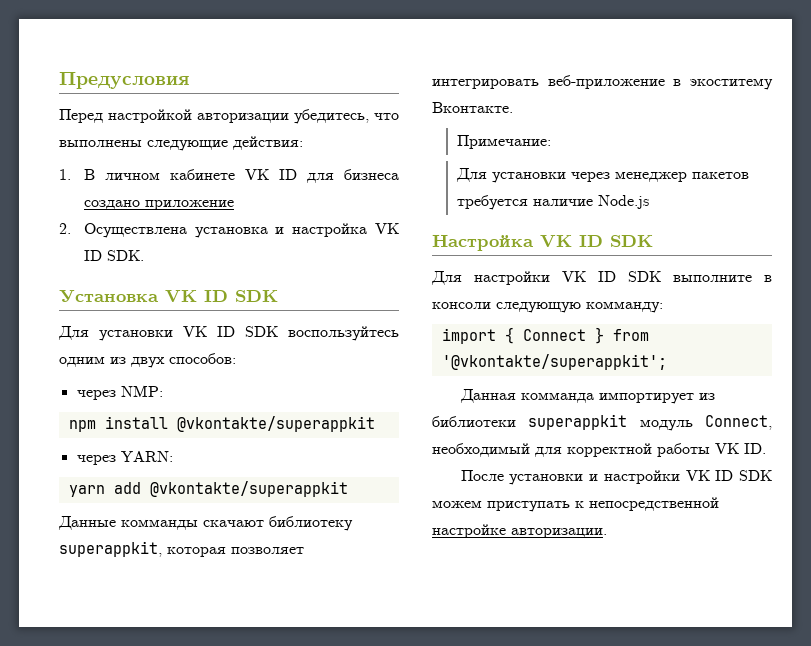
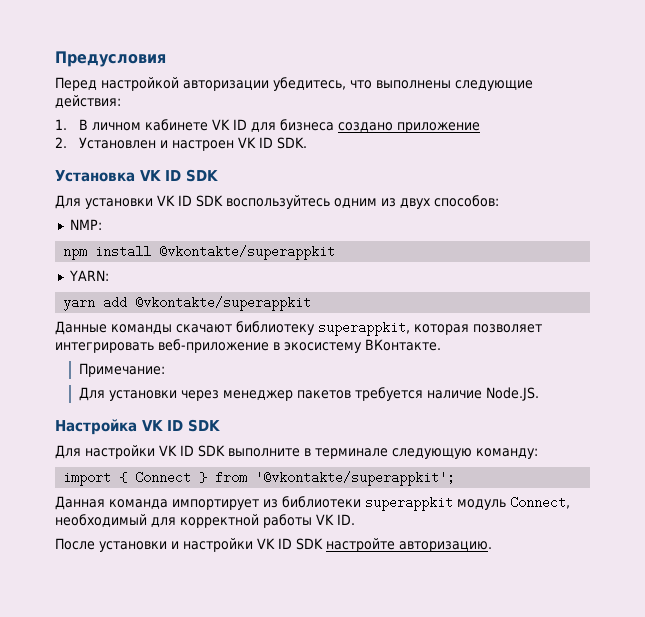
- 2. Осуществлена установка и настройка VK ID SDK.
+ 2. Установлен и настроен VK ID SDK.
- через NMP:
+ NMP:
- через YARN:
+ YARN:
- Данные комманды скачают библиотеку superappkit, которая позволяет интегрировать веб-приложение в экоститему Вконтакте.
+ Данные команды скачают библиотеку superappkit, которая позволяет интегрировать веб-приложение в экосистему ВКонтакте.
- Для установки через менеджер пакетов требуется наличие Node.js
+ Для установки через менеджер пакетов требуется наличие Node.JS.
- Для настройки VK ID SDK выполните в консоли следующую комманду:
+ Для настройки VK ID SDK выполните в терминале следующую команду:
- Данная комманда импортирует из библиотеки superappkit модуль Connect, необходимый для корректной работы VK ID.
+ Данная команда импортирует из библиотеки superappkit модуль Connect, необходимый для корректной работы VK ID.
- После установки и настройки VK ID SDK можем приступать к непосредственной настройке авторизации.
+ После установки и настройки VK ID SDK настройте авторизацию.

